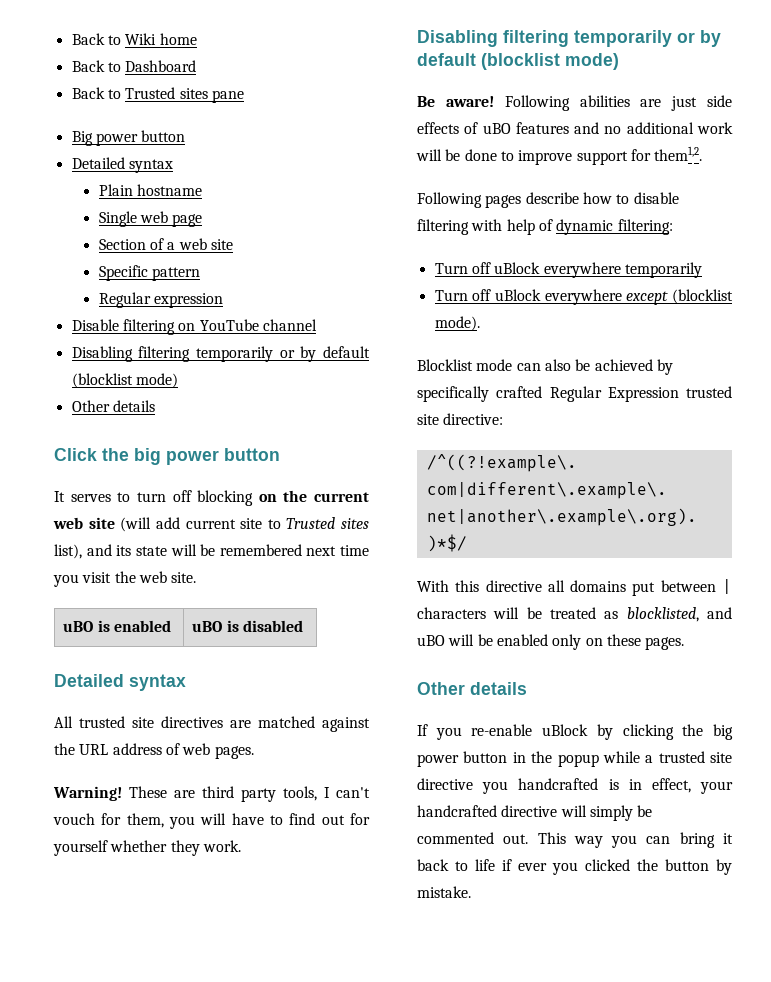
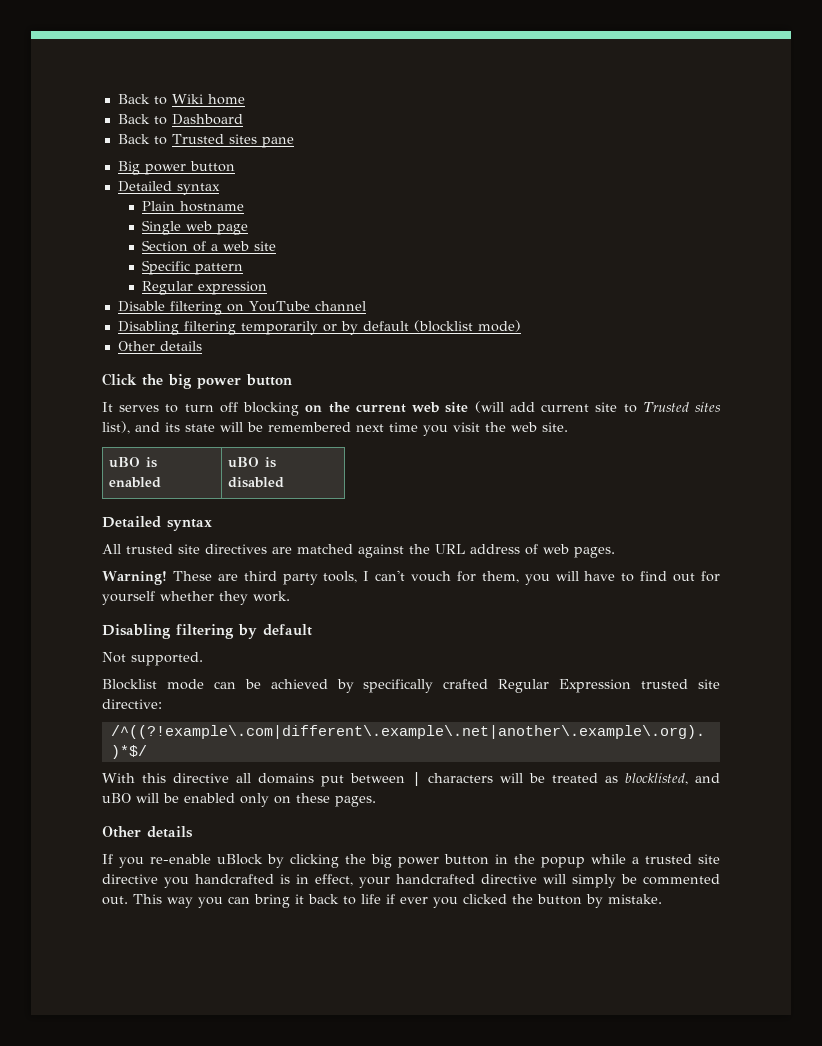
  These are third party tools, I can't vouch for them, you will have to find out for yourself whether they work.
- Disabling filtering temporarily or by default (blocklist mode)
- Be aware! Following abilities are just side effects of uBO features and no additional work will be done to improve support for them1,2.
- Following pages describe how to disable filtering with help of dynamic filtering:
- Turn off uBlock everywhere temporarily
- Turn off uBlock everywhere except (blocklist mode).
+ Disabling filtering by default
+ Not supported.
- Blocklist mode can also be achieved by specifically crafted Regular Expression trusted site directive:
+ Blocklist mode can be achieved by specifically crafted Regular Expression trusted site directive:

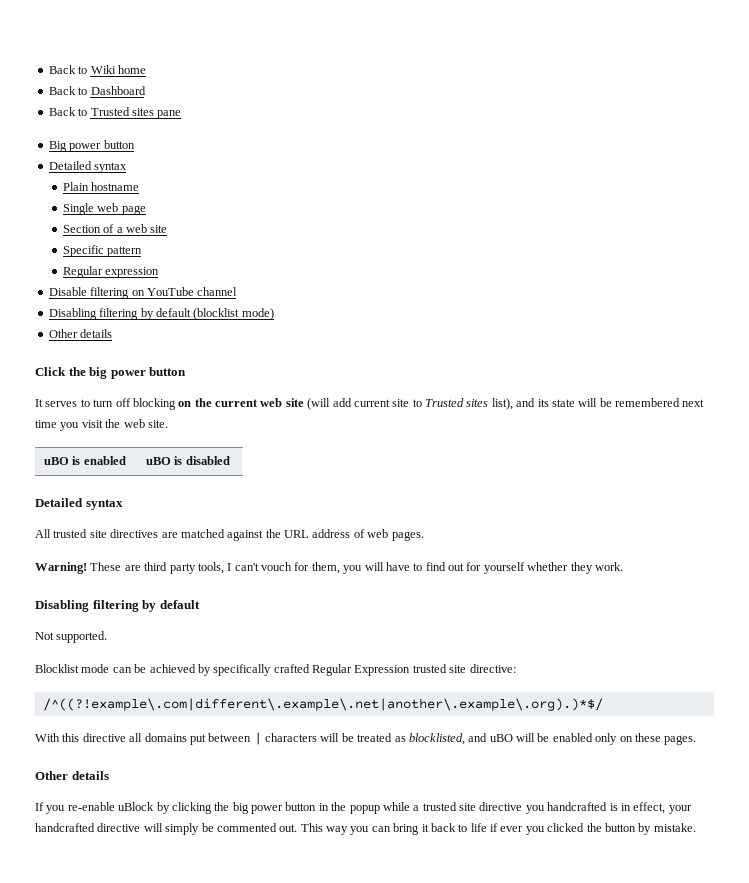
- Disabling filtering temporarily or by default (blocklist mode)
+ Disabling filtering by default (blocklist mode)

